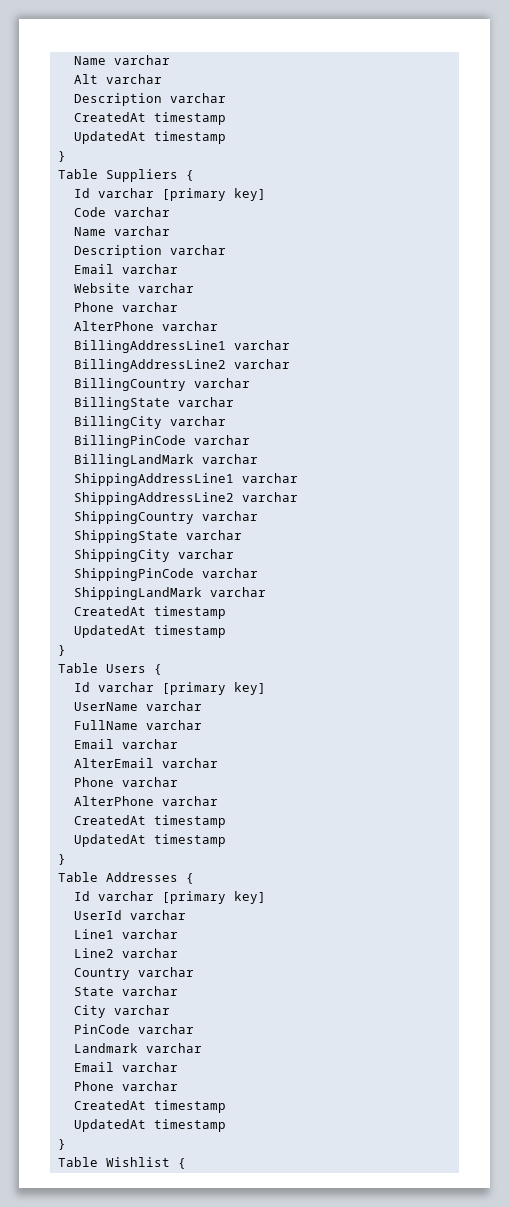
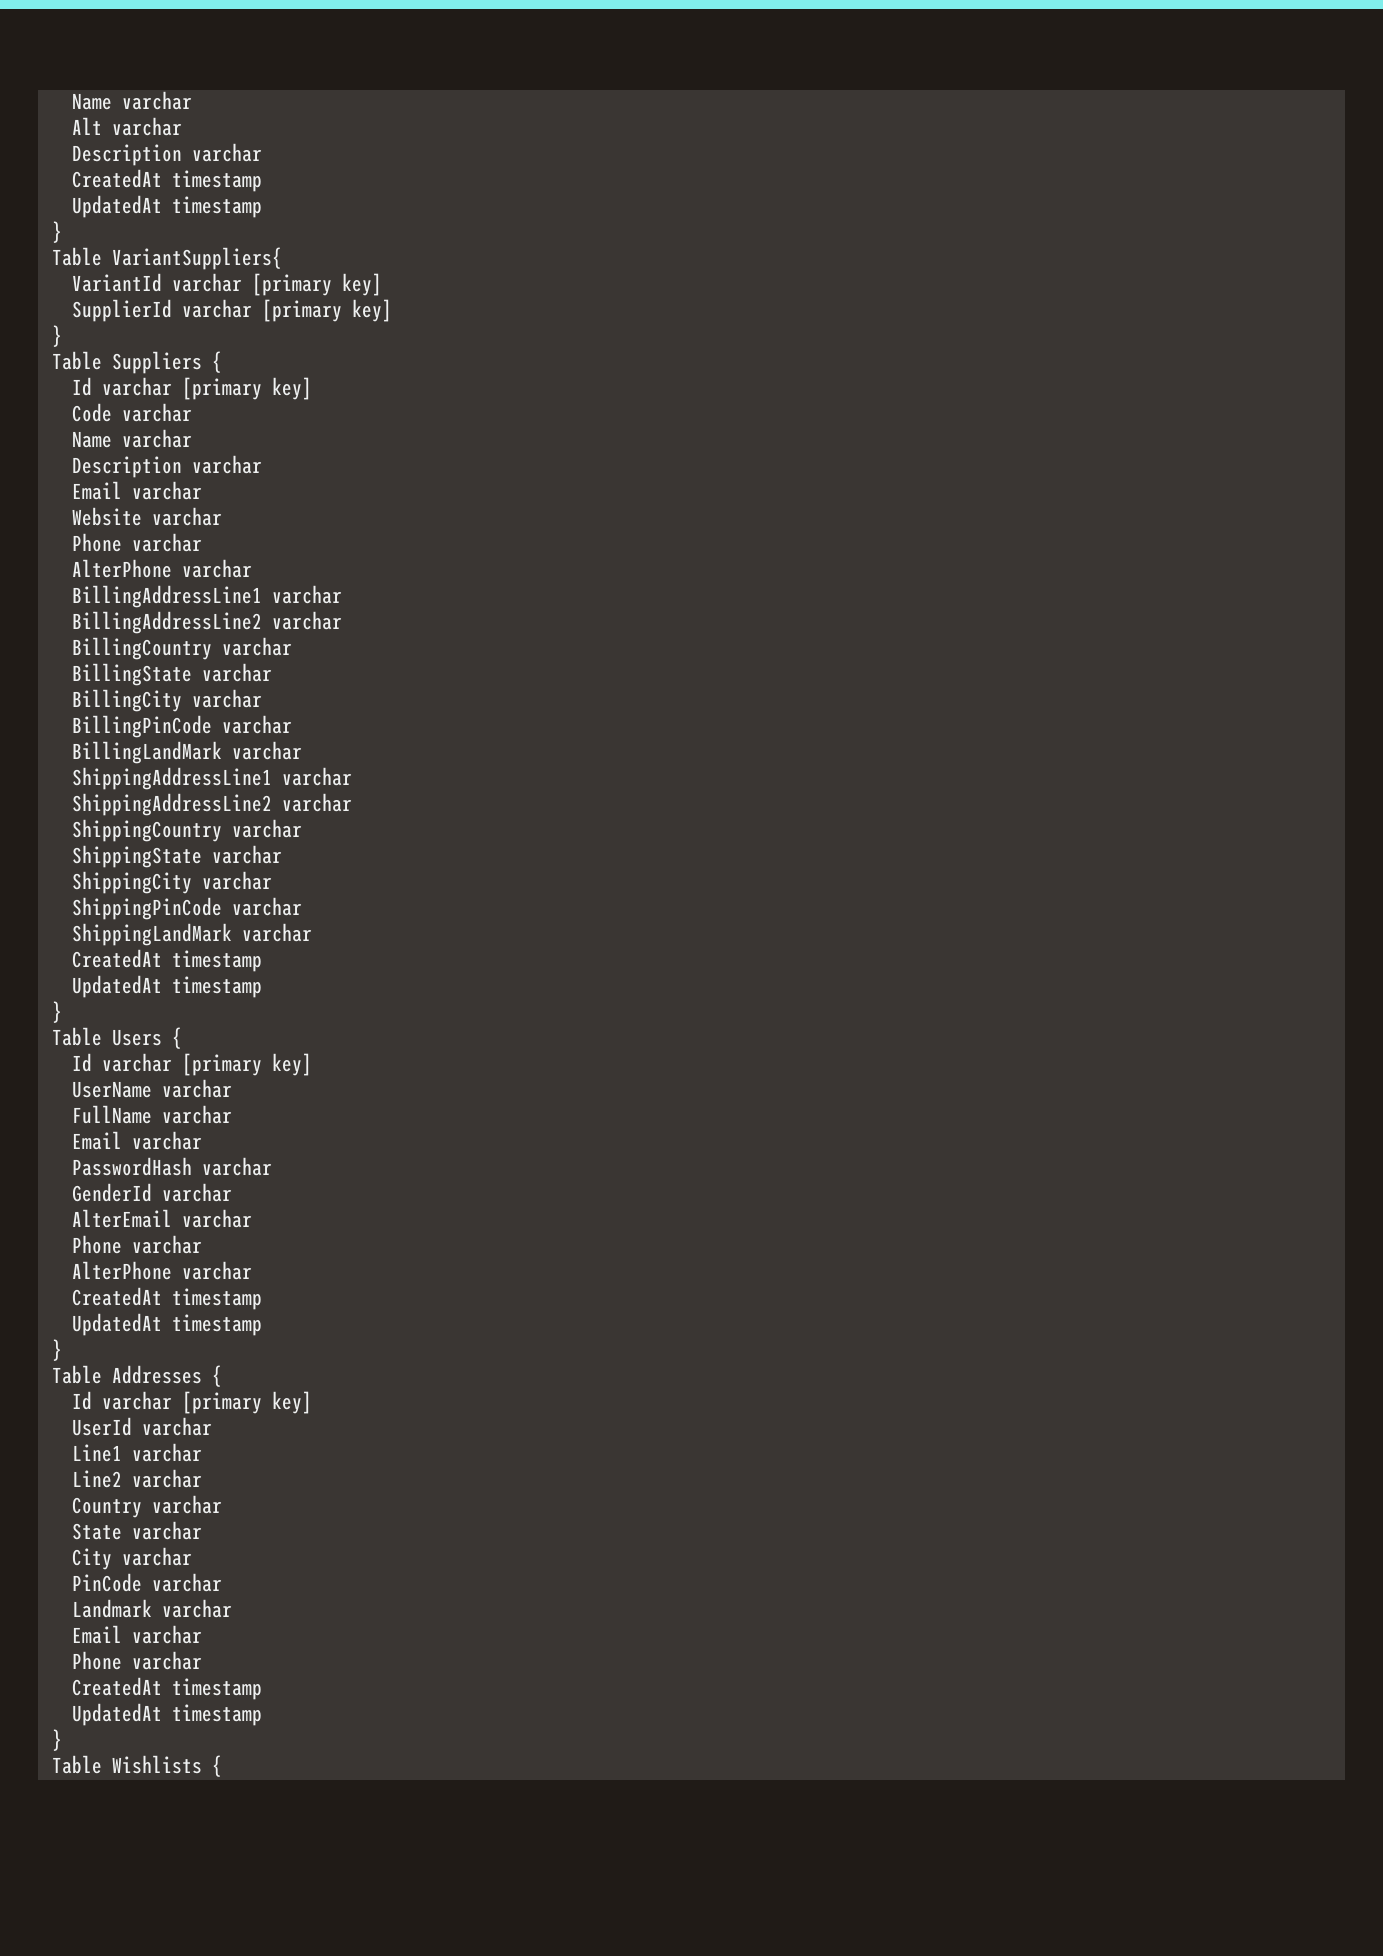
+ Table VariantSuppliers{
+ VariantId varchar [primary key]
+ SupplierId varchar [primary key]
+ }
+ PasswordHash varchar
+ GenderId varchar
- Table Wishlist {
+ Table Wishlists {

